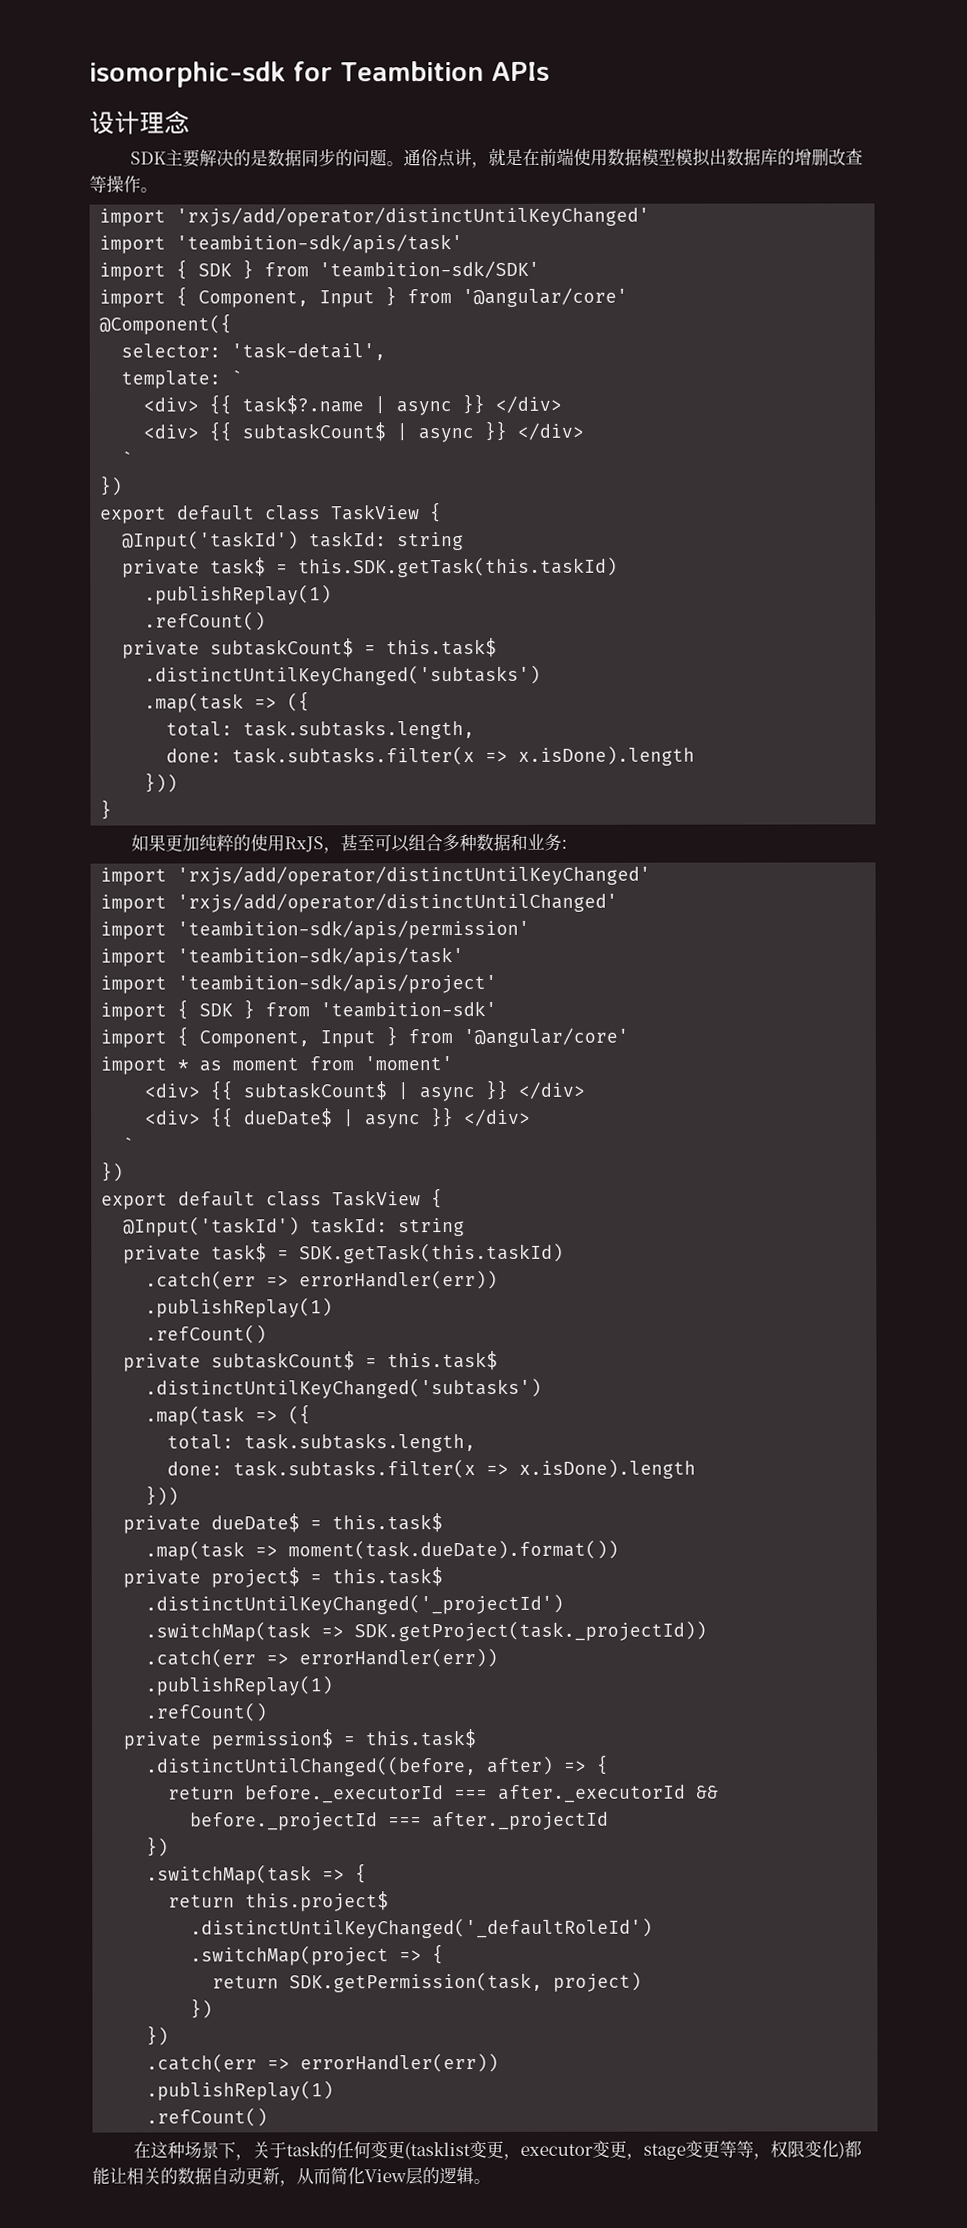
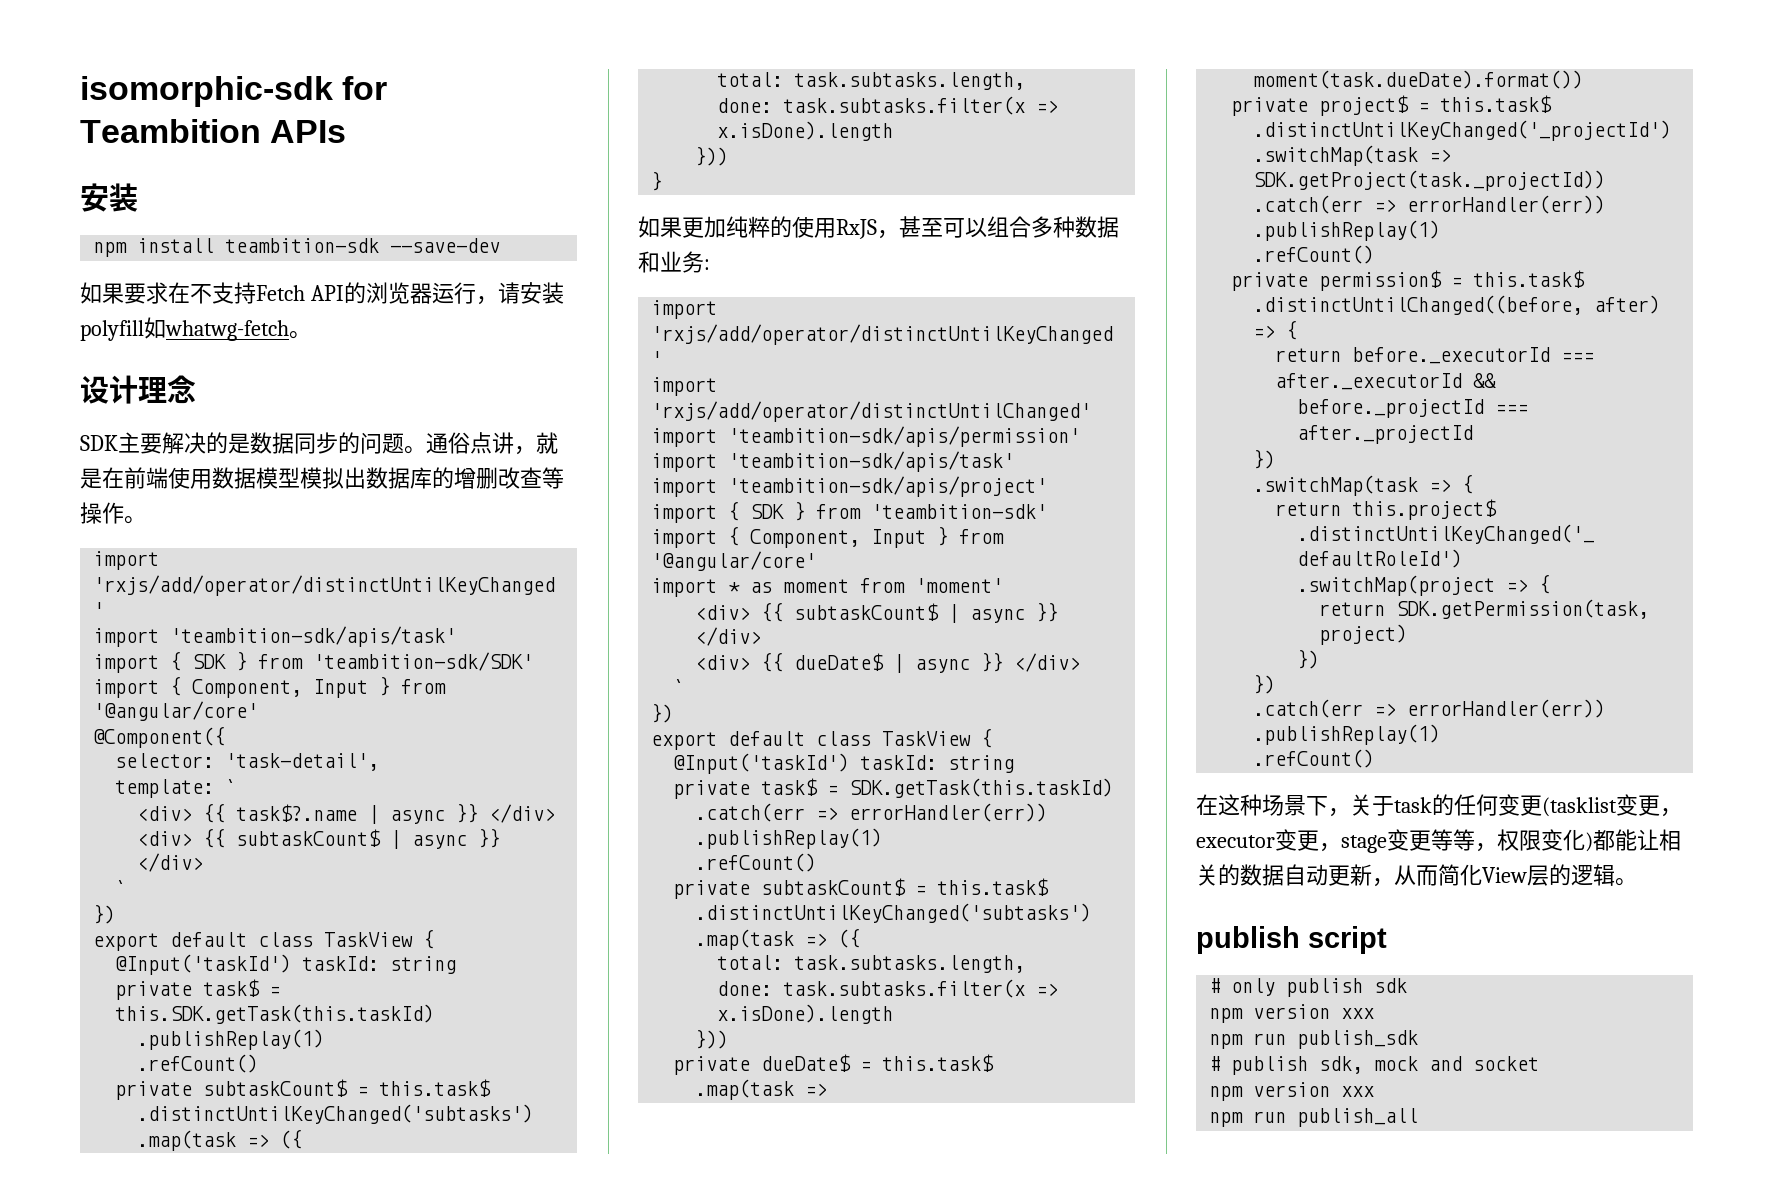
  isomorphic-sdk for Teambition APIs
+ 安装
+ npm install teambition-sdk --save-dev
+ 如果要求在不支持Fetch API的浏览器运行，请安装polyfill如whatwg-fetch。
+ publish script
+ # only publish sdk
+ npm version xxx
+ npm run publish_sdk
+ # publish sdk, mock and socket
+ npm version xxx
+ npm run publish_all

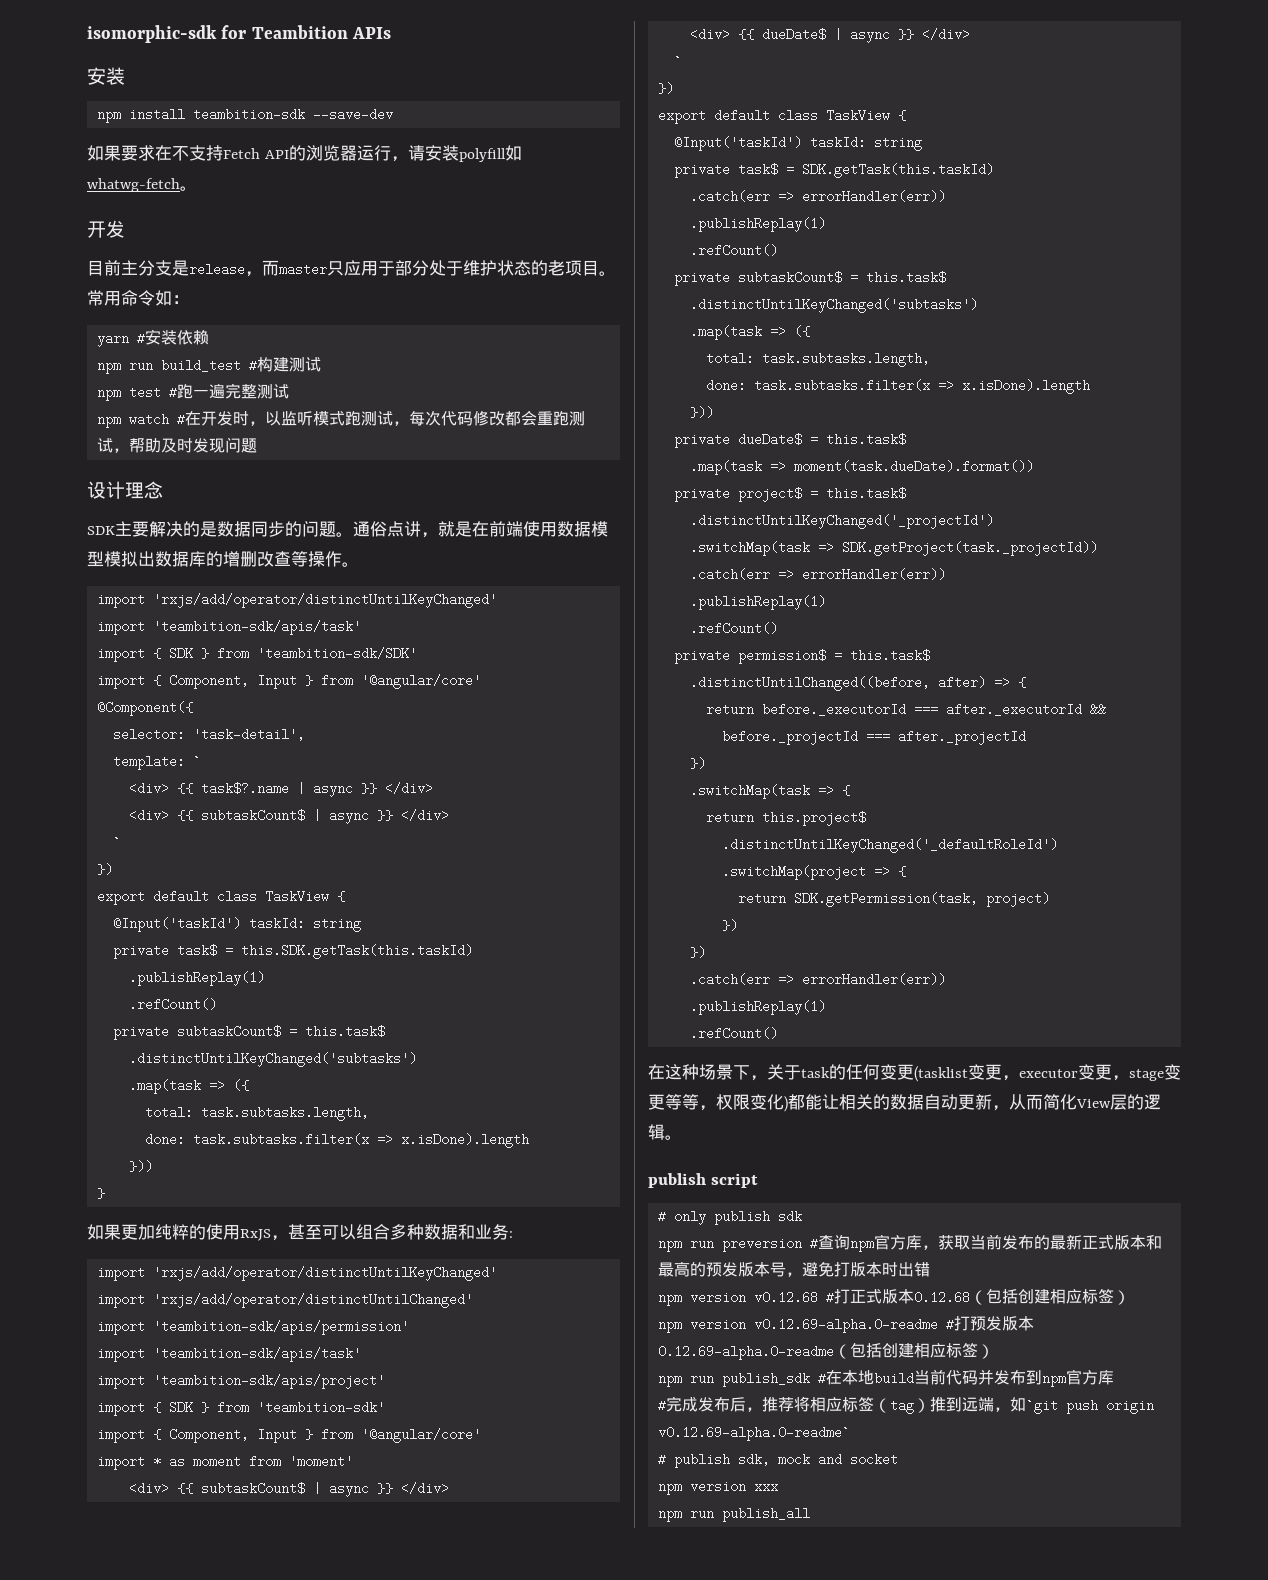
  如果要求在不支持Fetch API的浏览器运行，请安装polyfill如whatwg-fetch。
+ 开发
+ 目前主分支是release，而master只应用于部分处于维护状态的老项目。常用命令如：
+ yarn #安装依赖
+ npm run build_test #构建测试
+ npm test #跑一遍完整测试
+ npm watch #在开发时，以监听模式跑测试，每次代码修改都会重跑测试，帮助及时发现问题
  # only publish sdk
- npm version xxx
- npm run publish_sdk
+ npm run preversion #查询npm官方库，获取当前发布的最新正式版本和最高的预发版本号，避免打版本时出错
+ npm version v0.12.68 #打正式版本0.12.68（包括创建相应标签）
+ npm version v0.12.69-alpha.0-readme #打预发版本0.12.69-alpha.0-readme（包括创建相应标签）
+ npm run publish_sdk #在本地build当前代码并发布到npm官方库
+ #完成发布后，推荐将相应标签（tag）推到远端，如`git push origin v0.12.69-alpha.0-readme`

